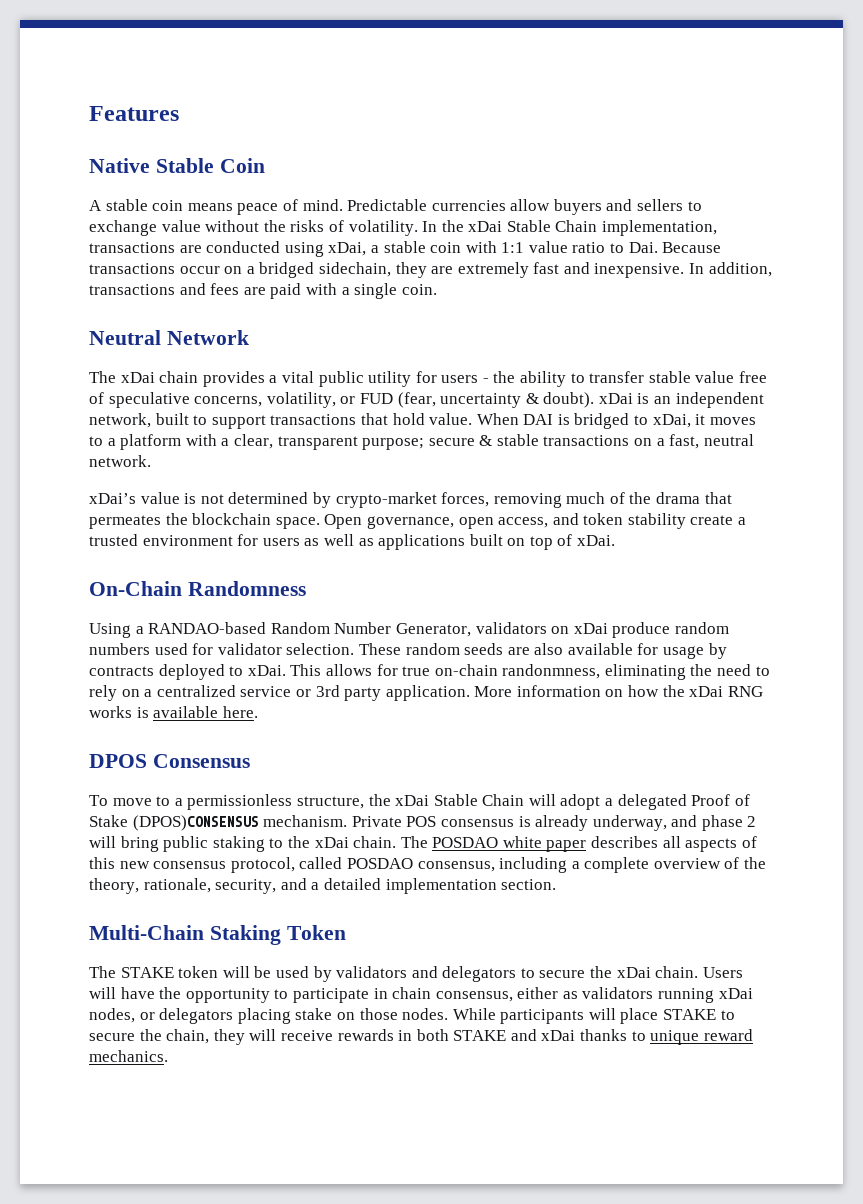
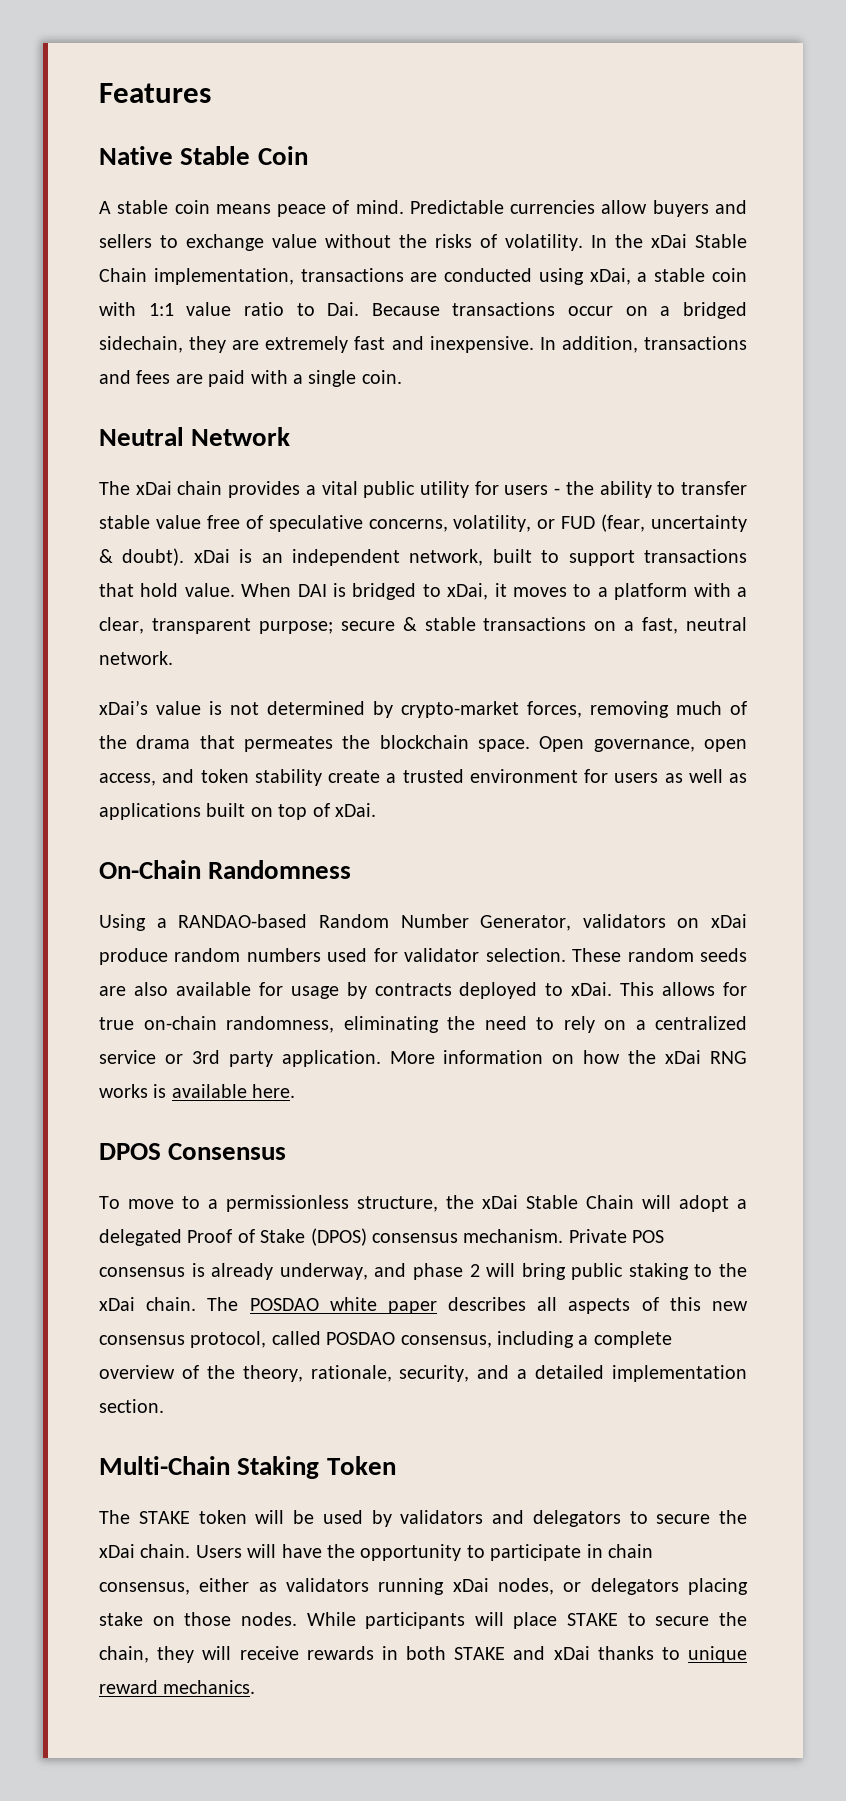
- This allows for true on-chain randonmness, eliminating the need to rely on a centralized service or 3rd party application.
+ This allows for true on-chain randomness, eliminating the need to rely on a centralized service or 3rd party application.
- To move to a permissionless structure, the xDai Stable Chain will adopt a delegated Proof of Stake (DPOS)CONSENSUS mechanism.
+ To move to a permissionless structure, the xDai Stable Chain will adopt a delegated Proof of Stake (DPOS) consensus mechanism.

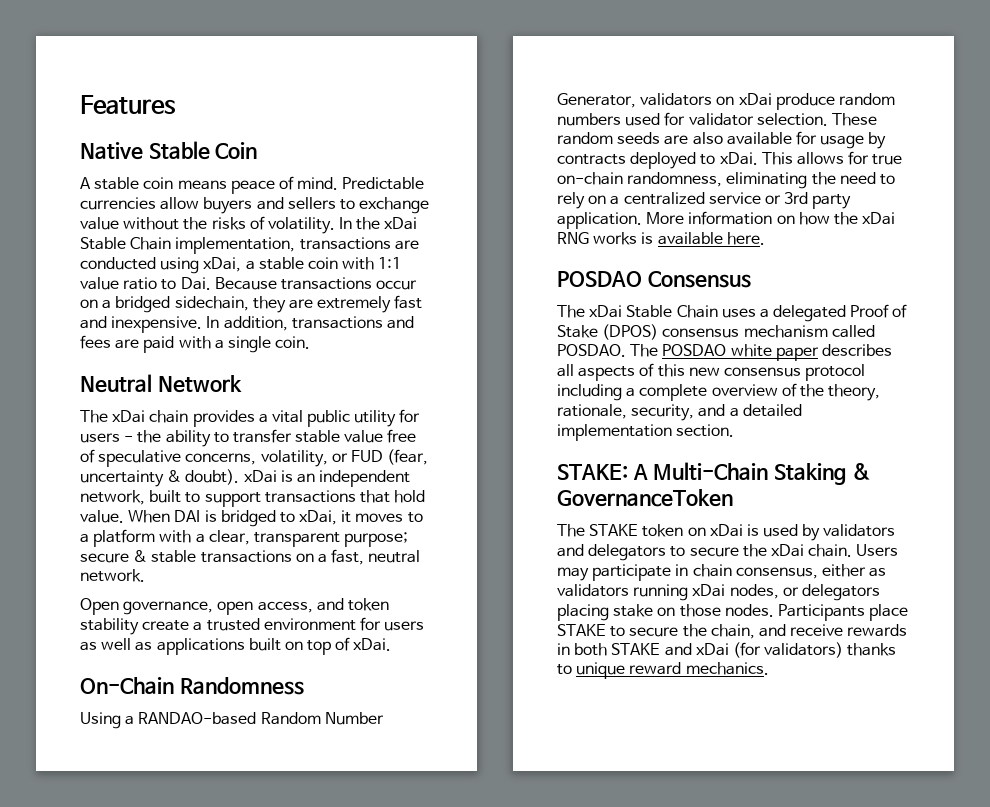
- xDai’s value is not determined by crypto-market forces, removing much of the drama that permeates the blockchain space.
- DPOS Consensus
+ POSDAO Consensus
- To move to a permissionless structure, the xDai Stable Chain will adopt a delegated Proof of Stake (DPOS) consensus mechanism. Private POS consensus is already underway, and phase 2 will bring public staking to the xDai chain.
+ The xDai Stable Chain uses a delegated Proof of Stake (DPOS) consensus mechanism called POSDAO.
- The POSDAO white paper describes all aspects of this new consensus protocol, called POSDAO consensus, including a complete overview of the theory, rationale, security, and a detailed implementation section.
+ The POSDAO white paper describes all aspects of this new consensus protocol including a complete overview of the theory, rationale, security, and a detailed implementation section.
- Multi-Chain Staking Token
+ STAKE: A Multi-Chain Staking & GovernanceToken
- The STAKE token will be used by validators and delegators to secure the xDai chain.
+ The STAKE token on xDai is used by validators and delegators to secure the xDai chain.
- Users will have the opportunity to participate in chain consensus, either as validators running xDai nodes, or delegators placing stake on those nodes.
+ Users may participate in chain consensus, either as validators running xDai nodes, or delegators placing stake on those nodes.
- While participants will place STAKE to secure the chain, they will receive rewards in both STAKE and xDai thanks to unique reward mechanics.
+ Participants place STAKE to secure the chain, and receive rewards in both STAKE and xDai (for validators) thanks to unique reward mechanics.

